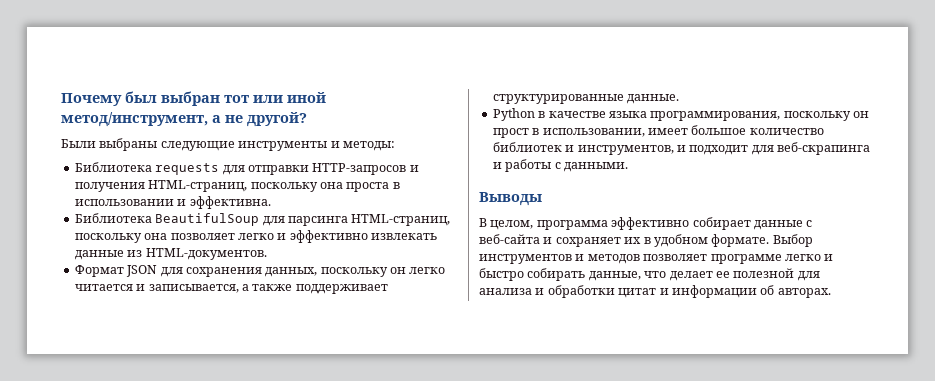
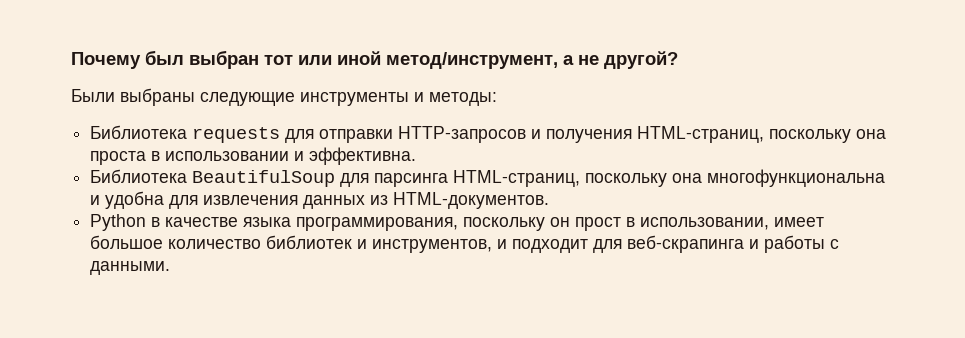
- Библиотека BeautifulSoup для парсинга HTML-страниц, поскольку она позволяет легко и эффективно извлекать данные из HTML-документов.
- Формат JSON для сохранения данных, поскольку он легко читается и записывается, а также поддерживает структурированные данные.
+ Библиотека BeautifulSoup для парсинга HTML-страниц, поскольку она многофункциональна и удобна для извлечения данных из HTML-документов.
- Выводы
- В целом, программа эффективно собирает данные с веб-сайта и сохраняет их в удобном формате. Выбор инструментов и методов позволяет программе легко и быстро собирать данные, что делает ее полезной для анализа и обработки цитат и информации об авторах.

